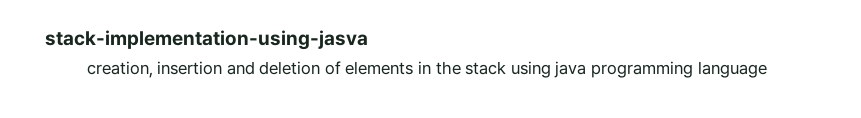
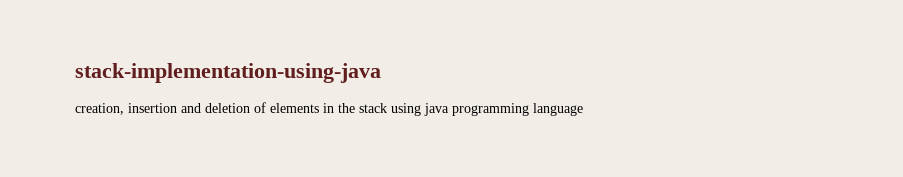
- stack-implementation-using-jasva
+ stack-implementation-using-java

